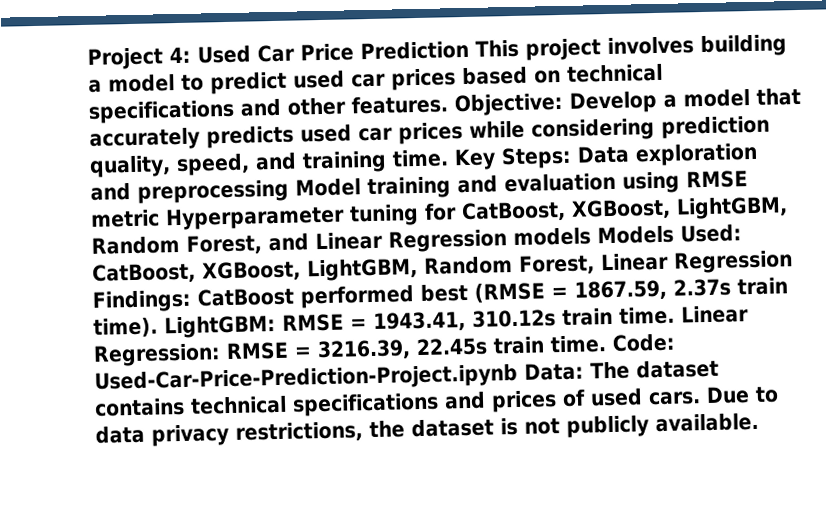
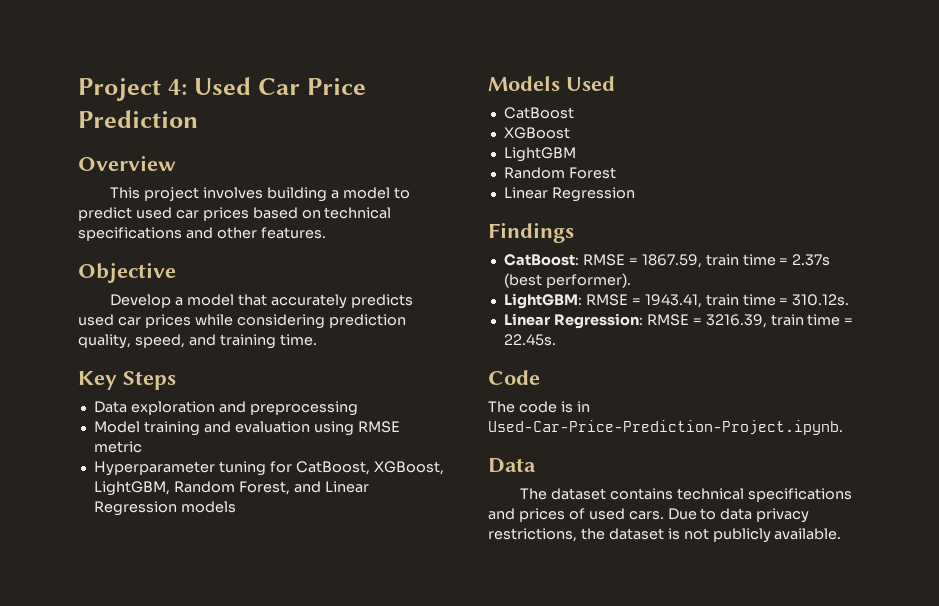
- Used Car Price Prediction This project involves building a model to predict used car prices based on technical specifications and other features. Objective: Develop a model that accurately predicts used car prices while considering prediction quality, speed, and training time. Key Steps: Data exploration and preprocessing Model training and evaluation using RMSE metric Hyperparameter tuning for CatBoost, XGBoost, LightGBM, Random Forest, and Linear Regression models Models Used: CatBoost, XGBoost, LightGBM, Random Forest, Linear Regression Findings: CatBoost performed best (RMSE = 1867.59, 2.37s train time). LightGBM: RMSE = 1943.41, 310.12s train time. Linear Regression:
+ Used Car Price Prediction
+ Overview
+ This project involves building a model to predict used car prices based on technical specifications and other features.
+ Objective
+ Develop a model that accurately predicts used car prices while considering prediction quality, speed, and training time.
+ Key Steps
+ Data exploration and preprocessing
+ Model training and evaluation using RMSE metric
+ Hyperparameter tuning for CatBoost, XGBoost, LightGBM, Random Forest, and Linear Regression models
+ Models Used
+ CatBoost
+ XGBoost
+ LightGBM
+ Random Forest
+ Linear Regression
+ Findings
+ CatBoost: RMSE = 1867.59, train time = 2.37s (best performer).
+ LightGBM: RMSE = 1943.41, train time = 310.12s.
+ Linear Regression:
- RMSE = 3216.39, 22.45s train time. Code: Used-Car-Price-Prediction-Project.ipynb Data: The dataset contains technical specifications and prices of used cars.
+ RMSE = 3216.39, train time = 22.45s.
+ Code
+ The code is in Used-Car-Price-Prediction-Project.ipynb.
+ Data
+ The dataset contains technical specifications and prices of used cars.

